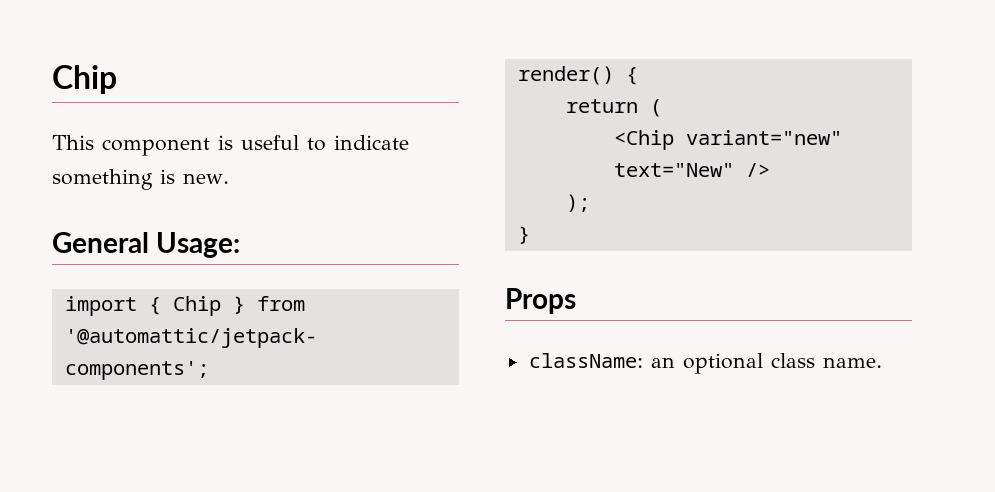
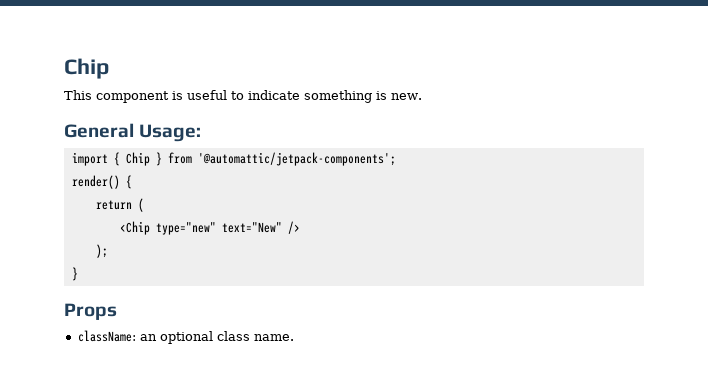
- <Chip variant="new" text="New" />
+ <Chip type="new" text="New" />

